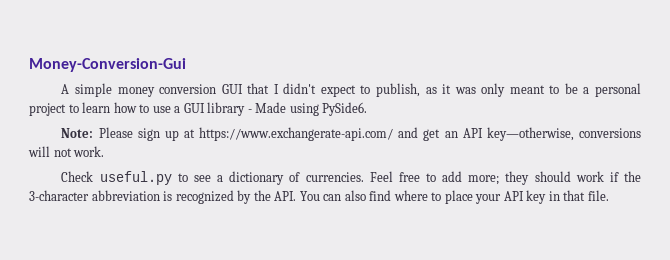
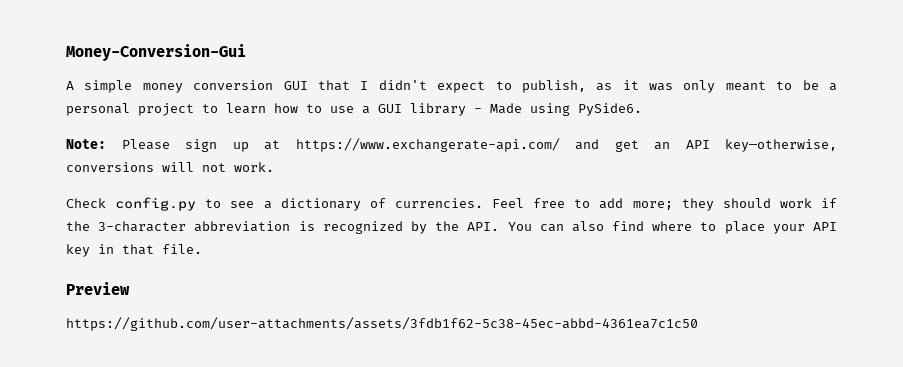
- Check useful.py to see a dictionary of currencies.
+ Check config.py to see a dictionary of currencies.
+ Preview
+ https://github.com/user-attachments/assets/3fdb1f62-5c38-45ec-abbd-4361ea7c1c50

